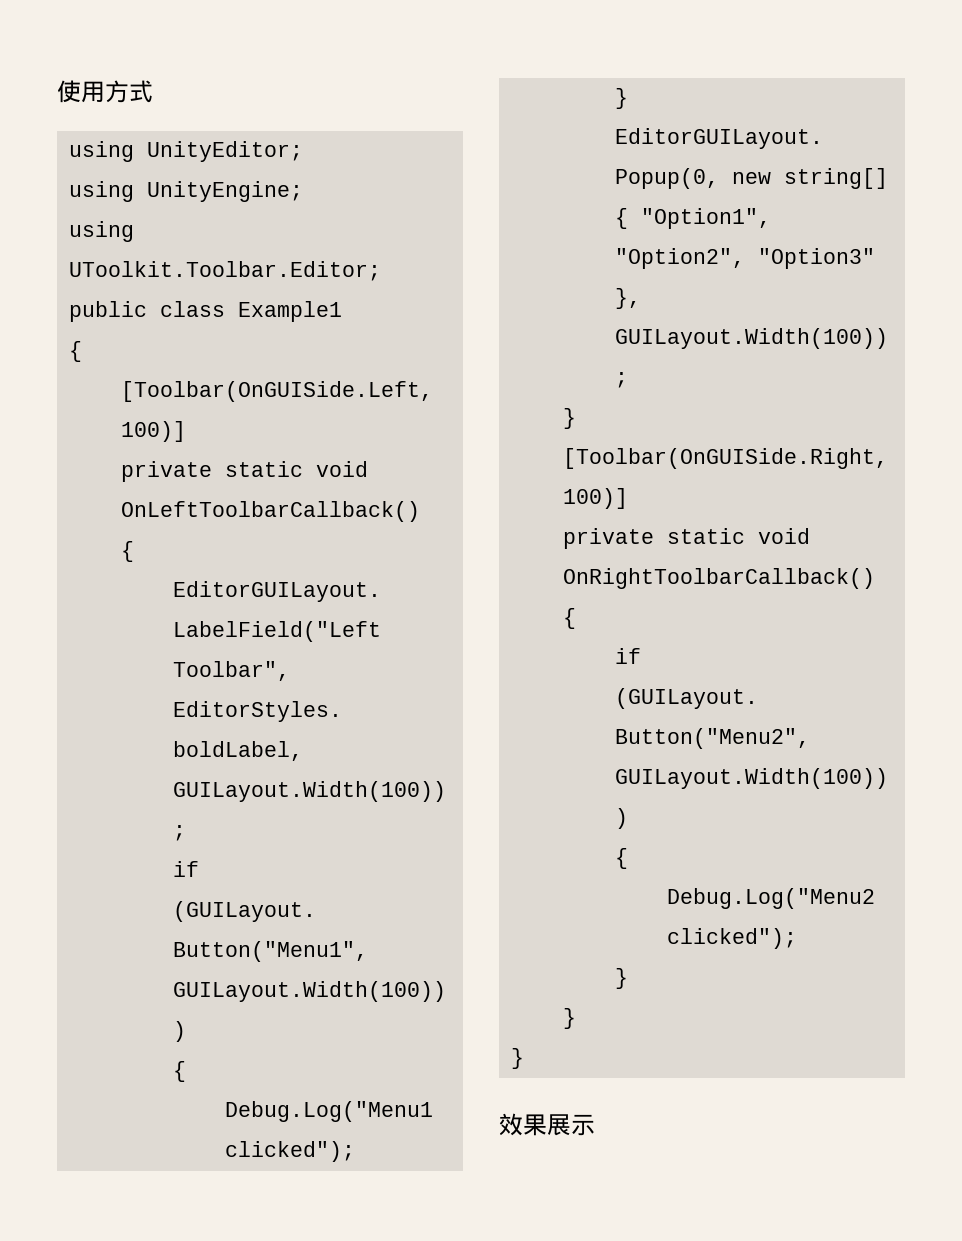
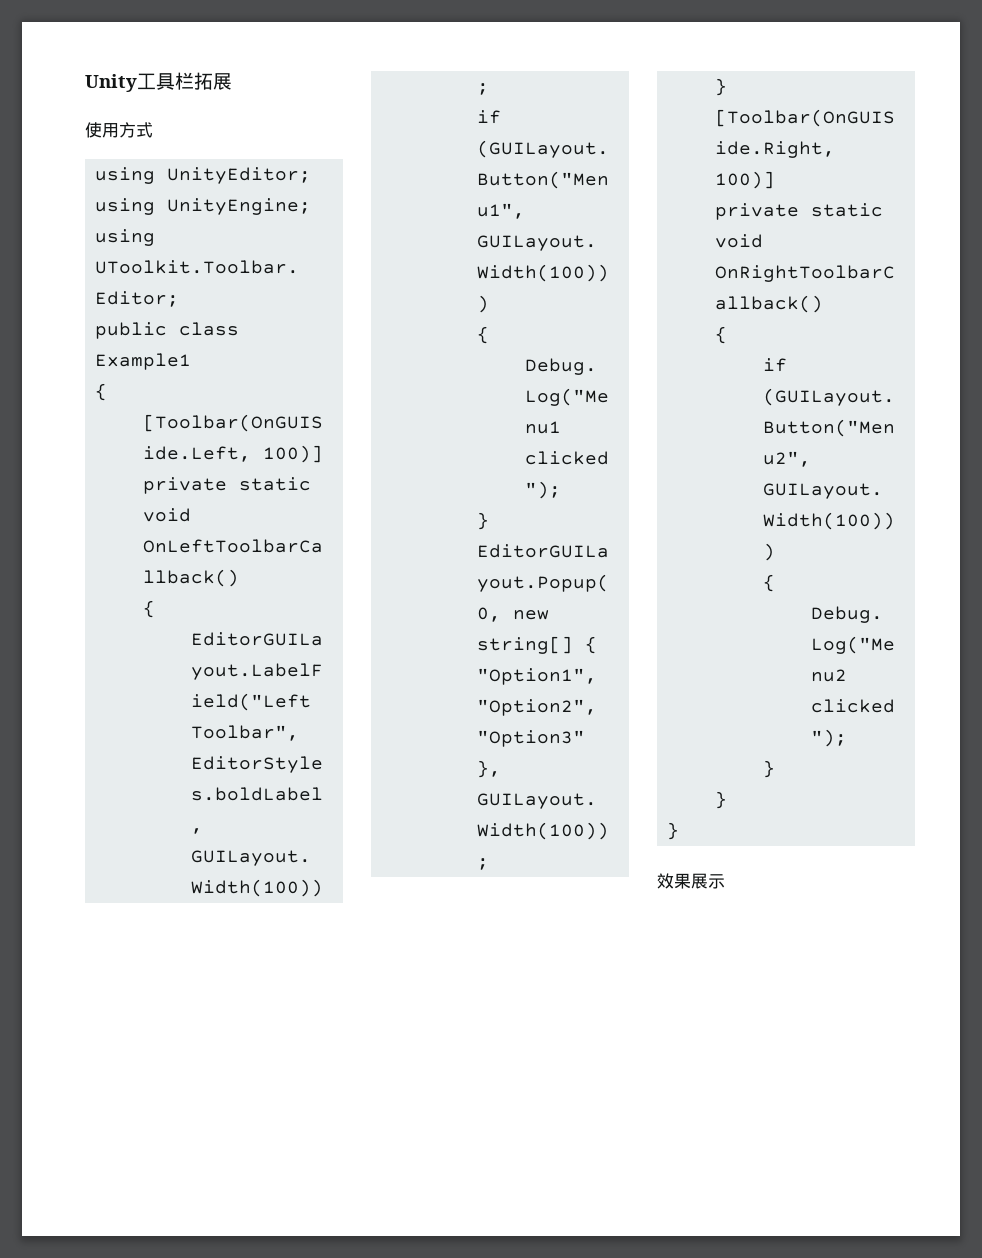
+ Unity工具栏拓展

